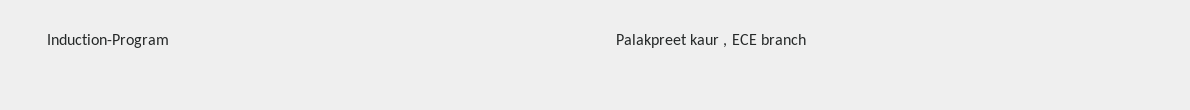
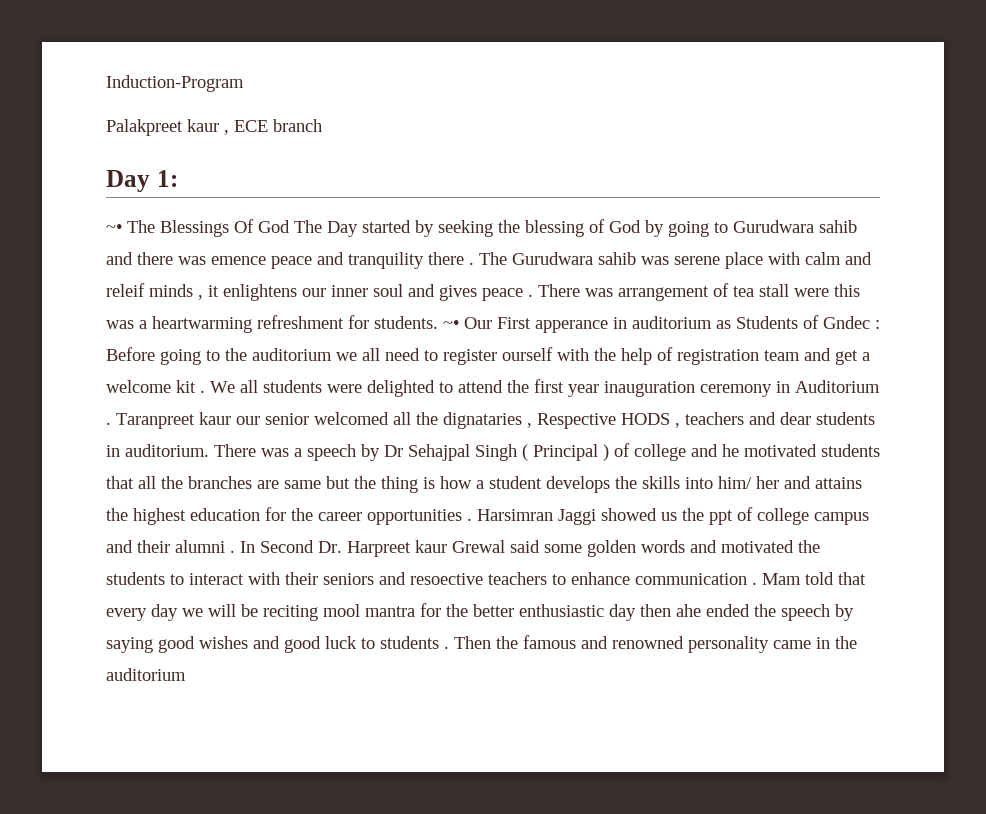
+ Day 1:
+ ~• The Blessings Of God The Day started by seeking the blessing of God by going to Gurudwara sahib and there was emence peace and tranquility there . The Gurudwara sahib was serene place with calm and releif minds , it enlightens our inner soul and gives peace . There was arrangement of tea stall were this was a heartwarming refreshment for students. ~• Our First apperance in auditorium as Students of Gndec : Before going to the auditorium we all need to register ourself with the help of registration team and get a welcome kit . We all students were delighted to attend the first year inauguration ceremony in Auditorium . Taranpreet kaur our senior welcomed all the dignataries , Respective HODS , teachers and dear students in auditorium. There was a speech by Dr Sehajpal Singh ( Principal ) of college and he motivated students that all the branches are same but the thing is how a student develops the skills into him/ her and attains the highest education for the career opportunities . Harsimran Jaggi showed us the ppt of college campus and their alumni . In Second Dr. Harpreet kaur Grewal said some golden words and motivated the students to interact with their seniors and resoective teachers to enhance communication . Mam told that every day we will be reciting mool mantra for the better enthusiastic day then ahe ended the speech by saying good wishes and good luck to students . Then the famous and renowned personality came in the auditorium

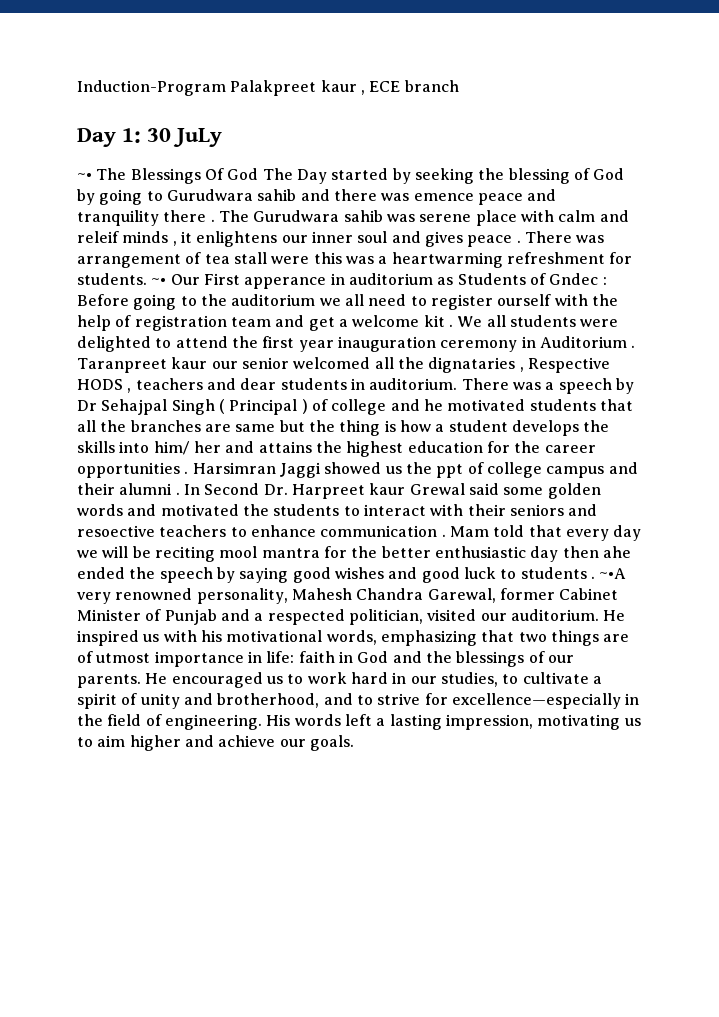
- Induction-Program
- Palakpreet kaur , ECE branch
+ Induction-Program Palakpreet kaur , ECE branch
- Day 1:
+ Day 1: 30 JuLy
- Then the famous and renowned personality came in the auditorium
+ ~•A very renowned personality, Mahesh Chandra Garewal, former Cabinet Minister of Punjab and a respected politician, visited our auditorium. He inspired us with his motivational words, emphasizing that two things are of utmost importance in life: faith in God and the blessings of our parents. He encouraged us to work hard in our studies, to cultivate a spirit of unity and brotherhood, and to strive for excellence—especially in the field of engineering. His words left a lasting impression, motivating us to aim higher and achieve our goals.

